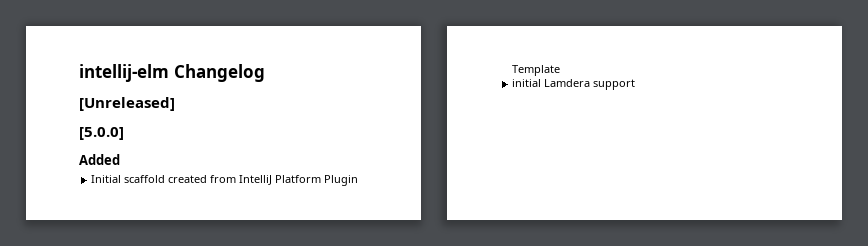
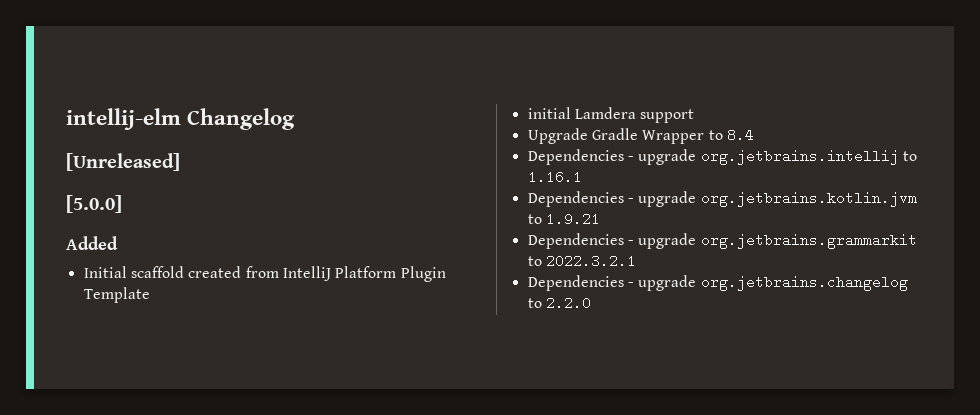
+ Upgrade Gradle Wrapper to 8.4
+ Dependencies - upgrade org.jetbrains.intellij to 1.16.1
+ Dependencies - upgrade org.jetbrains.kotlin.jvm to 1.9.21
+ Dependencies - upgrade org.jetbrains.grammarkit to 2022.3.2.1
+ Dependencies - upgrade org.jetbrains.changelog to 2.2.0

